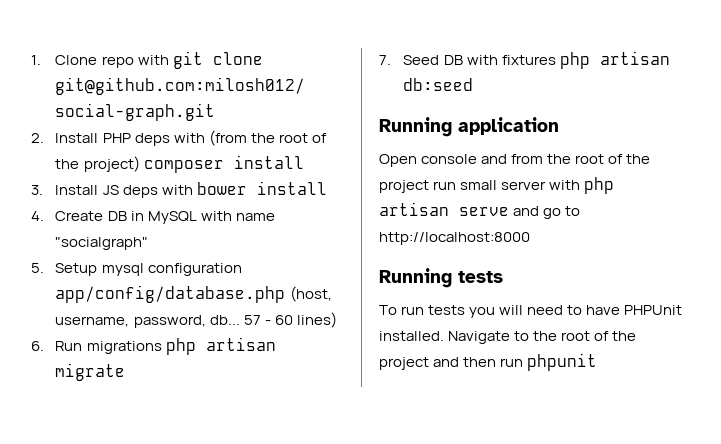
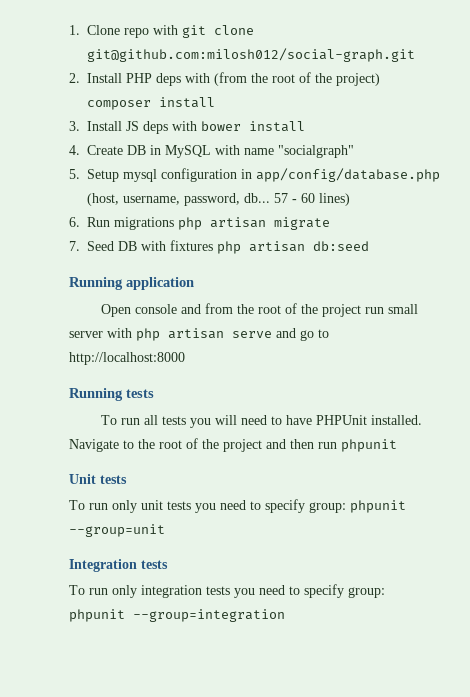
- 5. Setup mysql configuration app/config/database.php (host, username, password, db...
+ 5. Setup mysql configuration in app/config/database.php (host, username, password, db...
- To run tests you will need to have PHPUnit installed.
+ To run all tests you will need to have PHPUnit installed.
+ Unit tests
+ To run only unit tests you need to specify group: phpunit --group=unit
+ Integration tests
+ To run only integration tests you need to specify group: phpunit --group=integration

